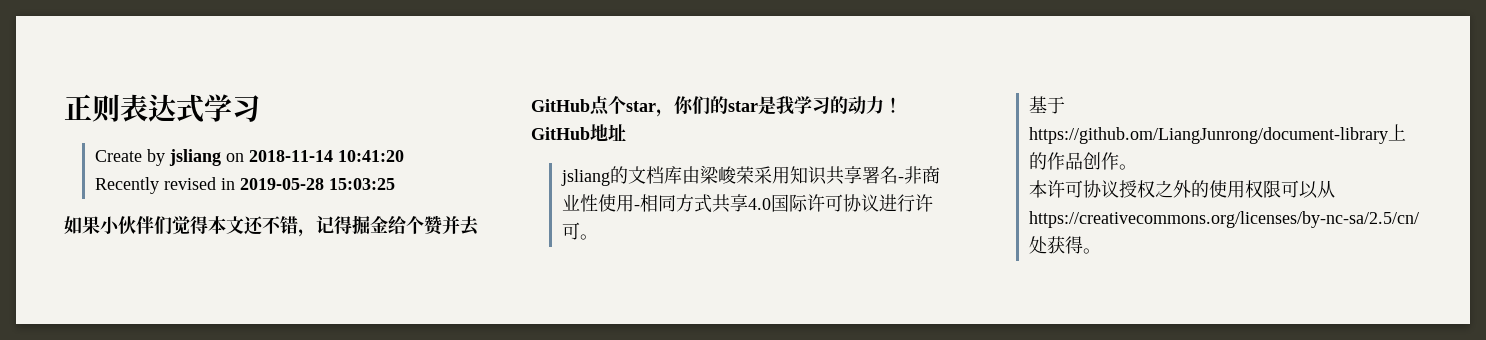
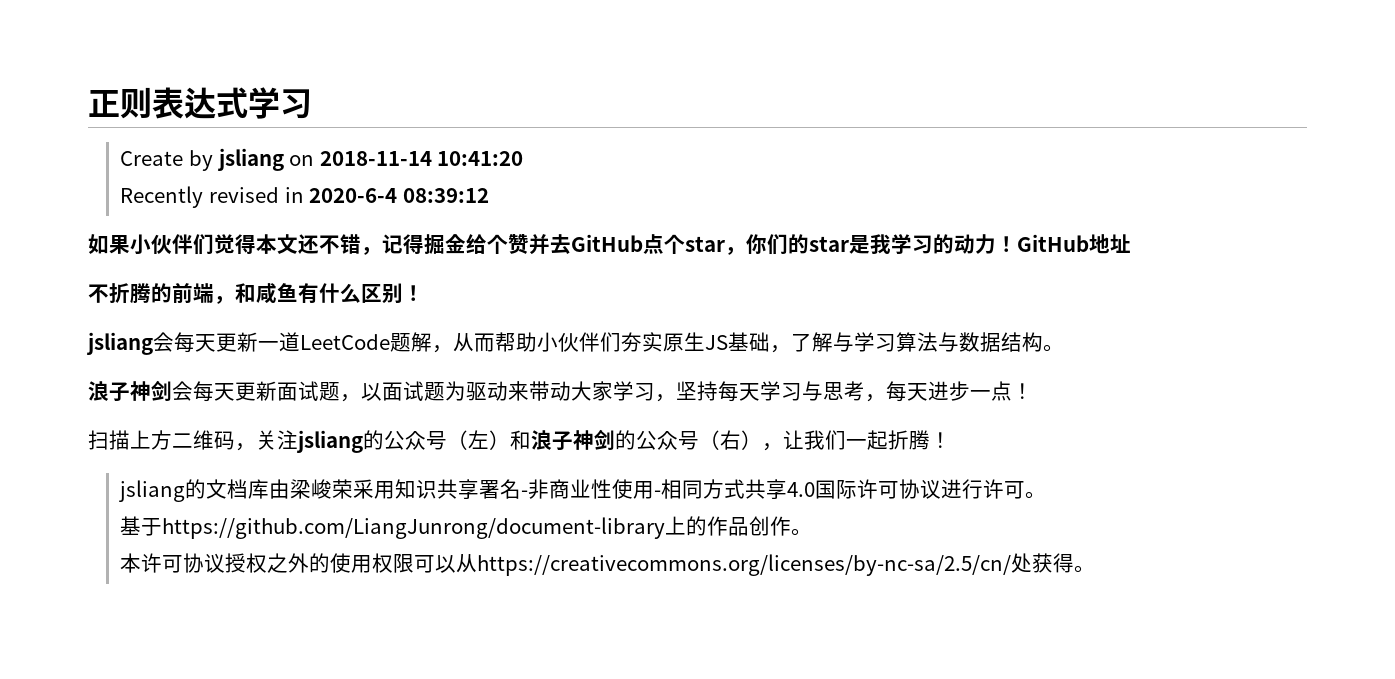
- Recently revised in 2019-05-28 15:03:25
+ Recently revised in 2020-6-4 08:39:12
+ 不折腾的前端，和咸鱼有什么区别！
+ jsliang会每天更新一道LeetCode题解，从而帮助小伙伴们夯实原生JS基础，了解与学习算法与数据结构。
+ 浪子神剑会每天更新面试题，以面试题为驱动来带动大家学习，坚持每天学习与思考，每天进步一点！
+ 扫描上方二维码，关注jsliang的公众号（左）和浪子神剑的公众号（右），让我们一起折腾！
- 基于https://github.om/LiangJunrong/document-library上的作品创作。
+ 基于https://github.com/LiangJunrong/document-library上的作品创作。

